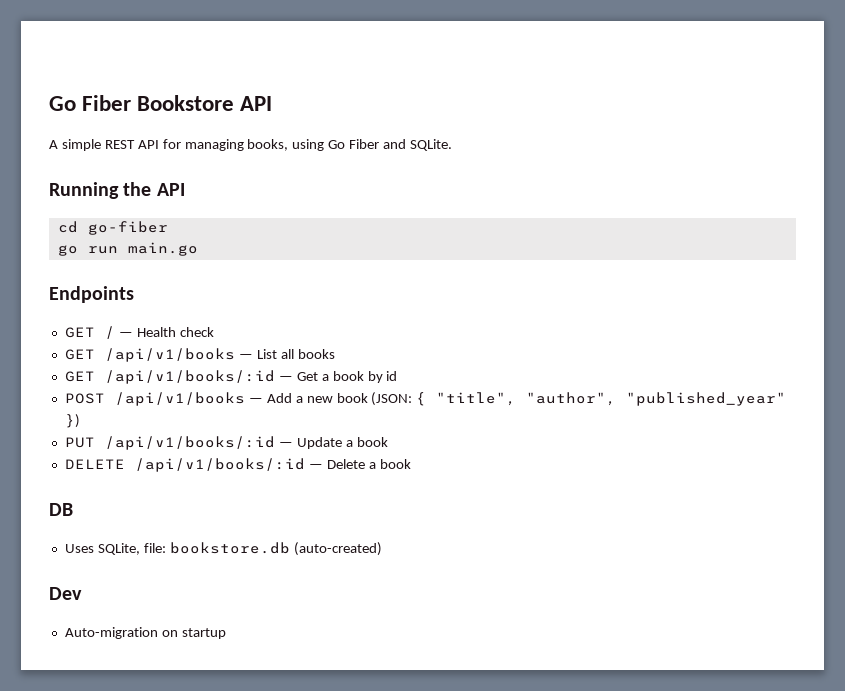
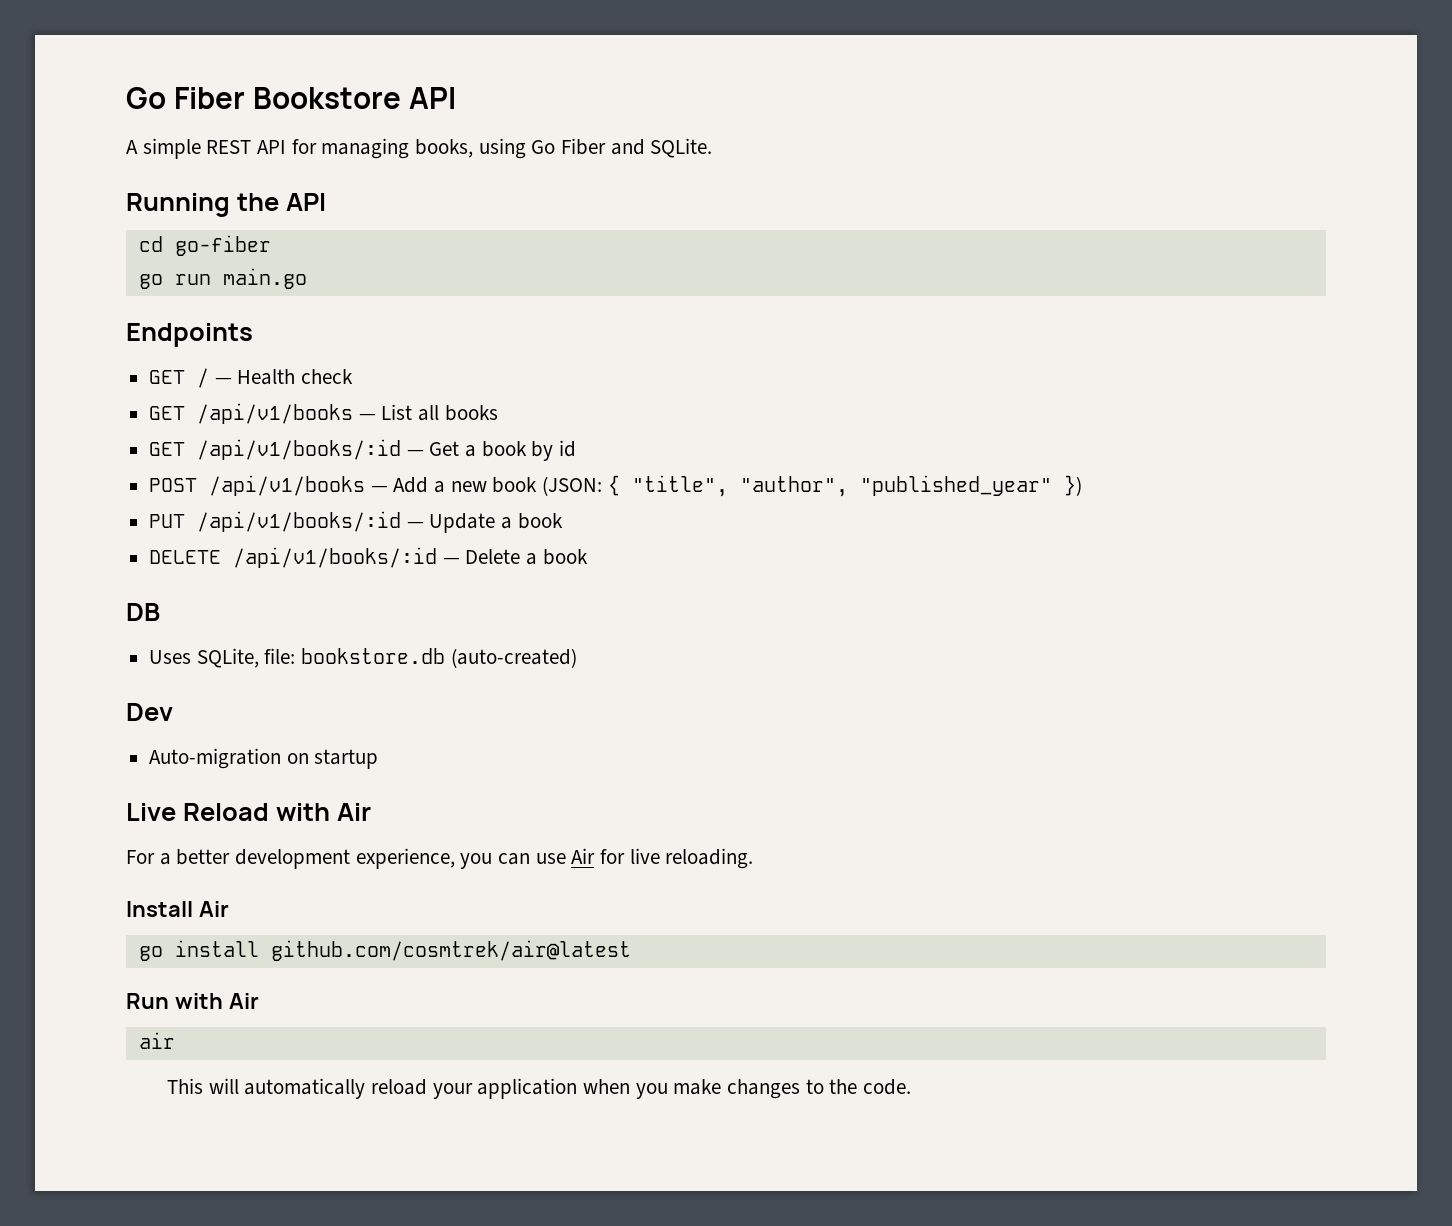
+ Live Reload with Air
+ For a better development experience, you can use Air for live reloading.
+ Install Air
+ go install github.com/cosmtrek/air@latest
+ Run with Air
+ air
+ This will automatically reload your application when you make changes to the code.

